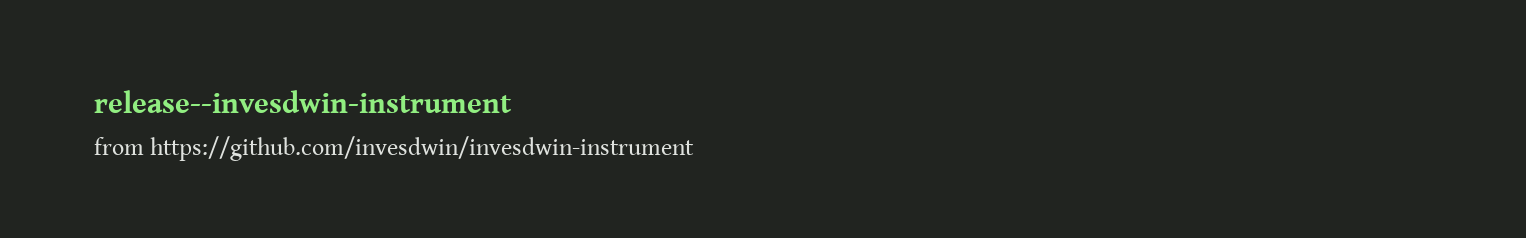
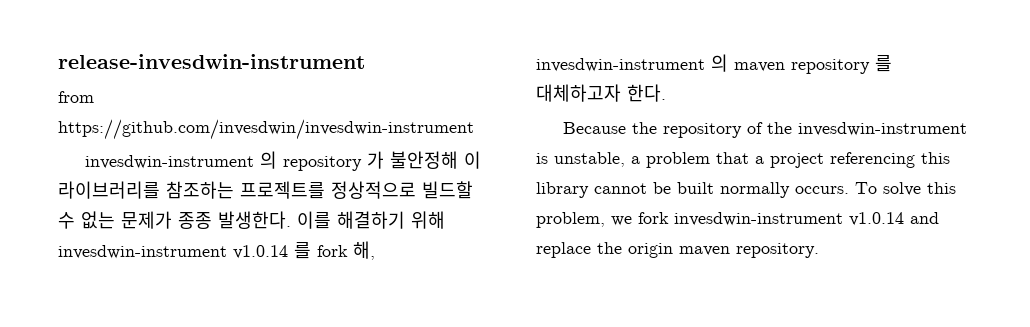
- release--invesdwin-instrument
+ release-invesdwin-instrument
+ invesdwin-instrument 의 repository 가 불안정해 이 라이브러리를 참조하는 프로젝트를 정상적으로 빌드할 수 없는 문제가 종종 발생한다. 이를 해결하기 위해 invesdwin-instrument v1.0.14 를 fork 해, invesdwin-instrument 의 maven repository 를 대체하고자 한다.
+ Because the repository of the invesdwin-instrument is unstable, a problem that a project referencing this library cannot be built normally occurs. To solve this problem, we fork invesdwin-instrument v1.0.14 and replace the origin maven repository.

